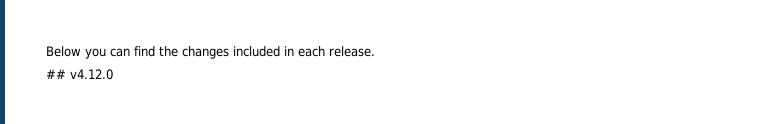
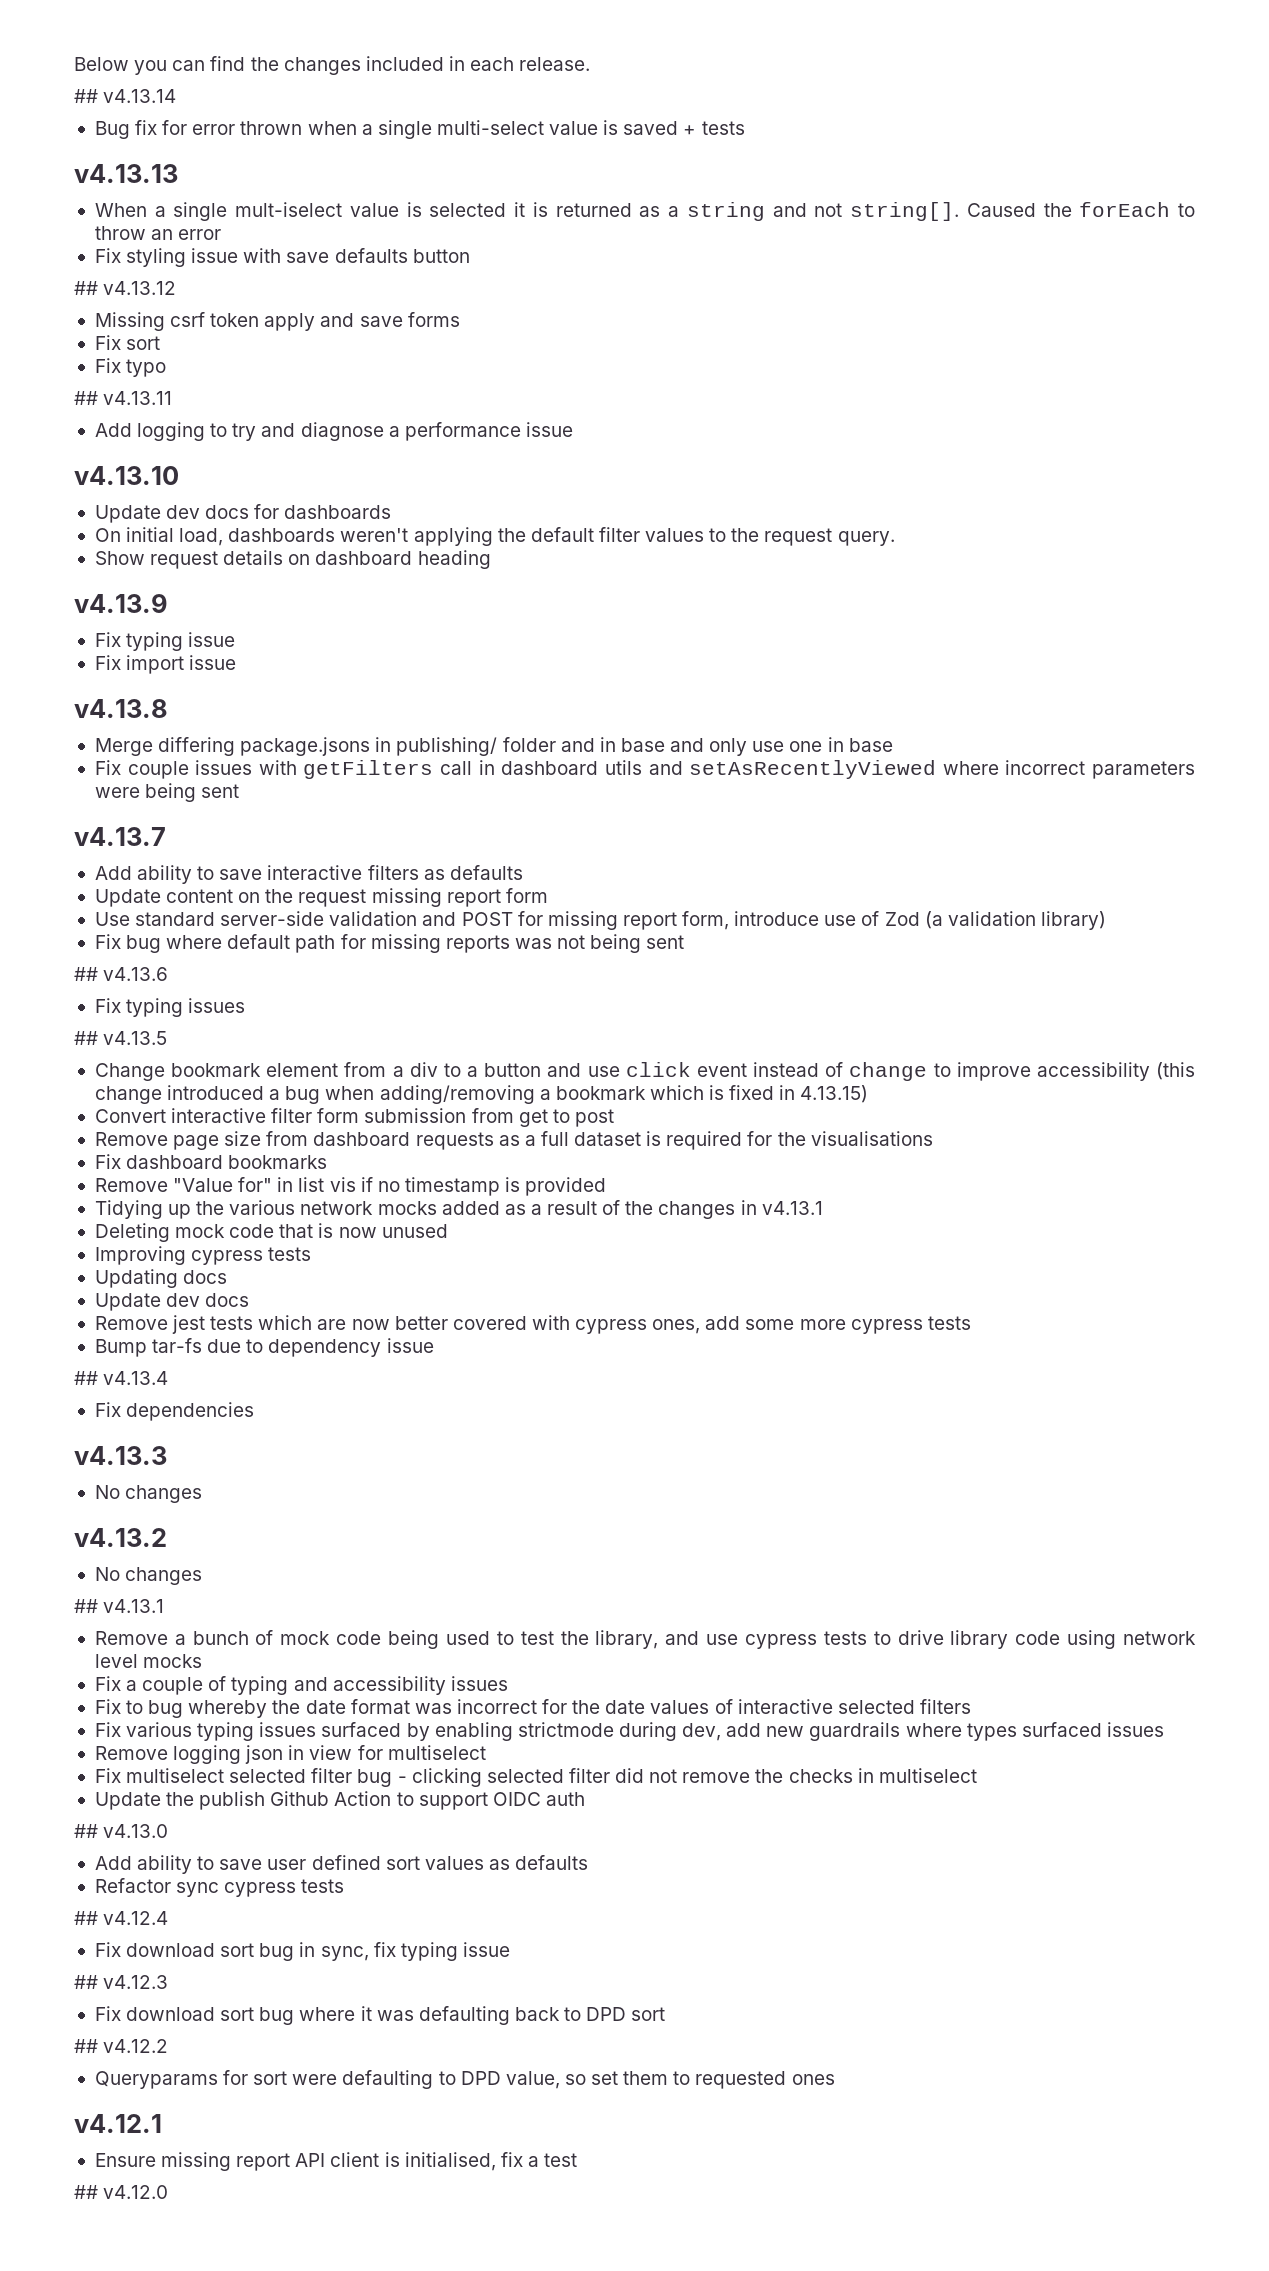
+ ## v4.13.14
+ Bug fix for error thrown when a single multi-select value is saved + tests
+ v4.13.13
+ When a single mult-iselect value is selected it is returned as a string and not string[]. Caused the forEach to throw an error
+ Fix styling issue with save defaults button
+ ## v4.13.12
+ Missing csrf token apply and save forms
+ Fix sort
+ Fix typo
+ ## v4.13.11
+ Add logging to try and diagnose a performance issue
+ v4.13.10
+ Update dev docs for dashboards
+ On initial load, dashboards weren't applying the default filter values to the request query.
+ Show request details on dashboard heading
+ v4.13.9
+ Fix typing issue
+ Fix import issue
+ v4.13.8
+ Merge differing package.jsons in publishing/ folder and in base and only use one in base
+ Fix couple issues with getFilters call in dashboard utils and setAsRecentlyViewed where incorrect parameters were being sent
+ v4.13.7
+ Add ability to save interactive filters as defaults
+ Update content on the request missing report form
+ Use standard server-side validation and POST for missing report form, introduce use of Zod (a validation library)
+ Fix bug where default path for missing reports was not being sent
+ ## v4.13.6
+ Fix typing issues
+ ## v4.13.5
+ Change bookmark element from a div to a button and use click event instead of change to improve accessibility (this change introduced a bug when adding/removing a bookmark which is fixed in 4.13.15)
+ Convert interactive filter form submission from get to post
+ Remove page size from dashboard requests as a full dataset is required for the visualisations
+ Fix dashboard bookmarks
+ Remove "Value for" in list vis if no timestamp is provided
+ Tidying up the various network mocks added as a result of the changes in v4.13.1
+ Deleting mock code that is now unused
+ Improving cypress tests
+ Updating docs
+ Update dev docs
+ Remove jest tests which are now better covered with cypress ones, add some more cypress tests
+ Bump tar-fs due to dependency issue
+ ## v4.13.4
+ Fix dependencies
+ v4.13.3
+ No changes
+ v4.13.2
+ No changes
+ ## v4.13.1
+ Remove a bunch of mock code being used to test the library, and use cypress tests to drive library code using network level mocks
+ Fix a couple of typing and accessibility issues
+ Fix to bug whereby the date format was incorrect for the date values of interactive selected filters
+ Fix various typing issues surfaced by enabling strictmode during dev, add new guardrails where types surfaced issues
+ Remove logging json in view for multiselect
+ Fix multiselect selected filter bug - clicking selected filter did not remove the checks in multiselect
+ Update the publish Github Action to support OIDC auth
+ ## v4.13.0
+ Add ability to save user defined sort values as defaults
+ Refactor sync cypress tests
+ ## v4.12.4
+ Fix download sort bug in sync, fix typing issue
+ ## v4.12.3
+ Fix download sort bug where it was defaulting back to DPD sort
+ ## v4.12.2
+ Queryparams for sort were defaulting to DPD value, so set them to requested ones
+ v4.12.1
+ Ensure missing report API client is initialised, fix a test

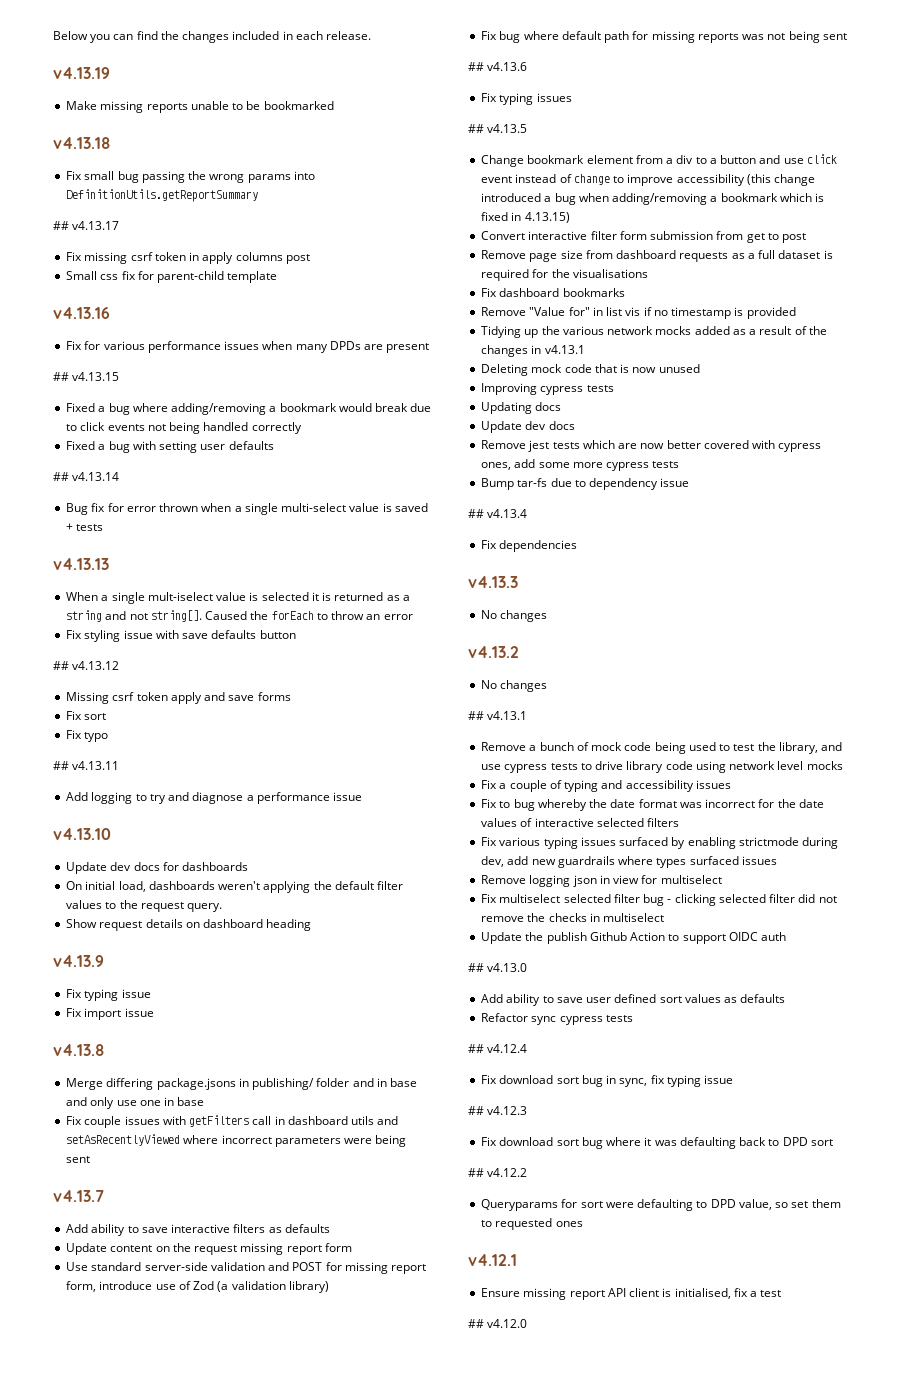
+ v4.13.19
+ Make missing reports unable to be bookmarked
+ v4.13.18
+ Fix small bug passing the wrong params into DefinitionUtils.getReportSummary
+ ## v4.13.17
+ Fix missing csrf token in apply columns post
+ Small css fix for parent-child template
+ v4.13.16
+ Fix for various performance issues when many DPDs are present
+ ## v4.13.15
+ Fixed a bug where adding/removing a bookmark would break due to click events not being handled correctly
+ Fixed a bug with setting user defaults

